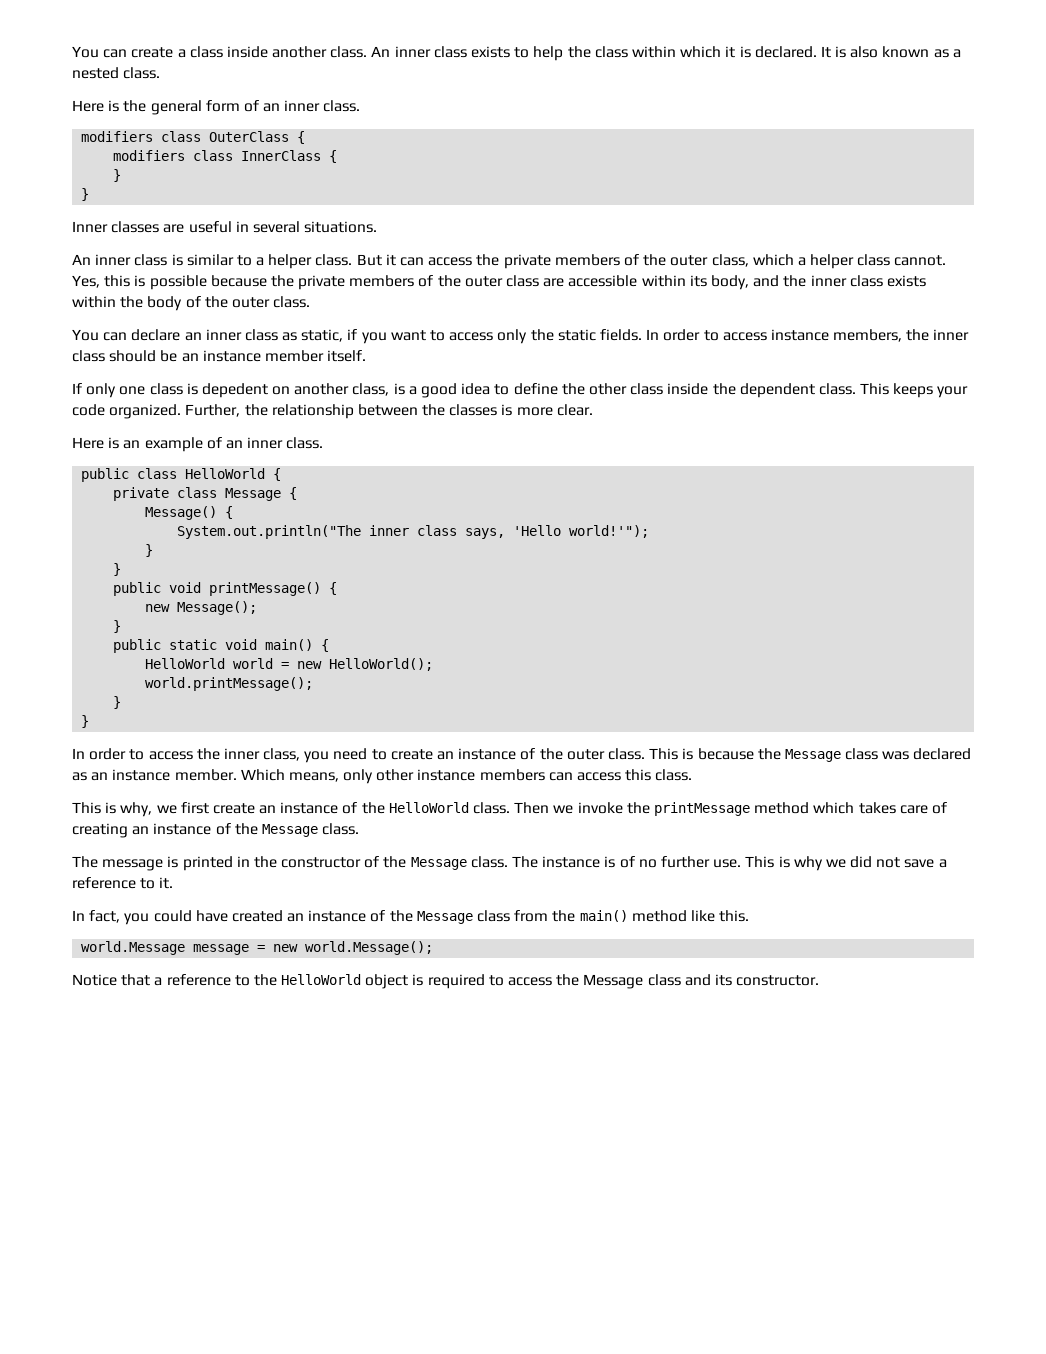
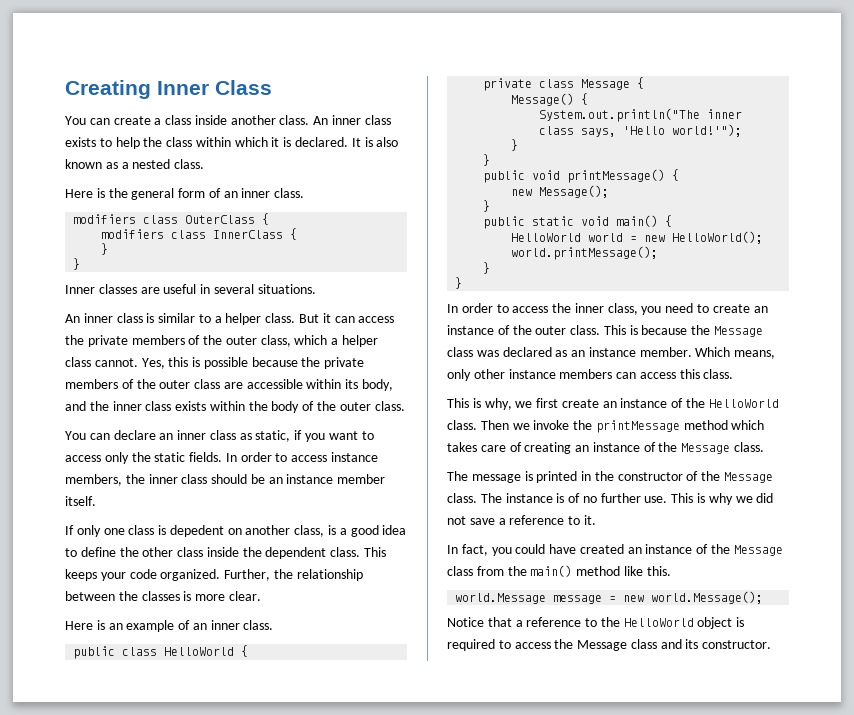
+ Creating Inner Class

